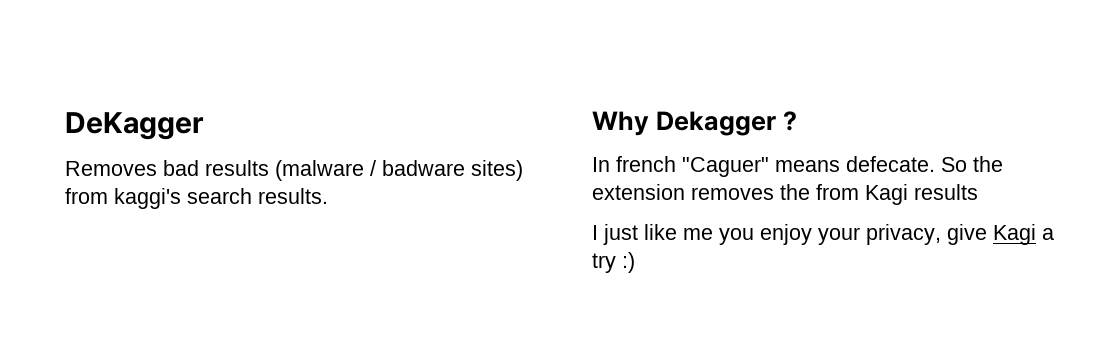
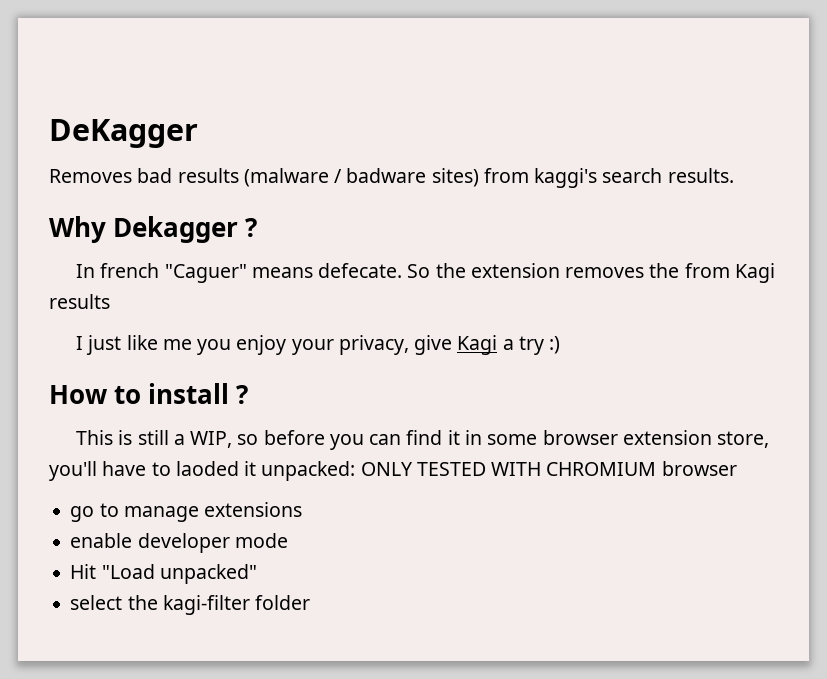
+ How to install ?
+ This is still a WIP, so before you can find it in some browser extension store, you'll have to laoded it unpacked: ONLY TESTED WITH CHROMIUM browser
+ go to manage extensions
+ enable developer mode
+ Hit "Load unpacked"
+ select the kagi-filter folder

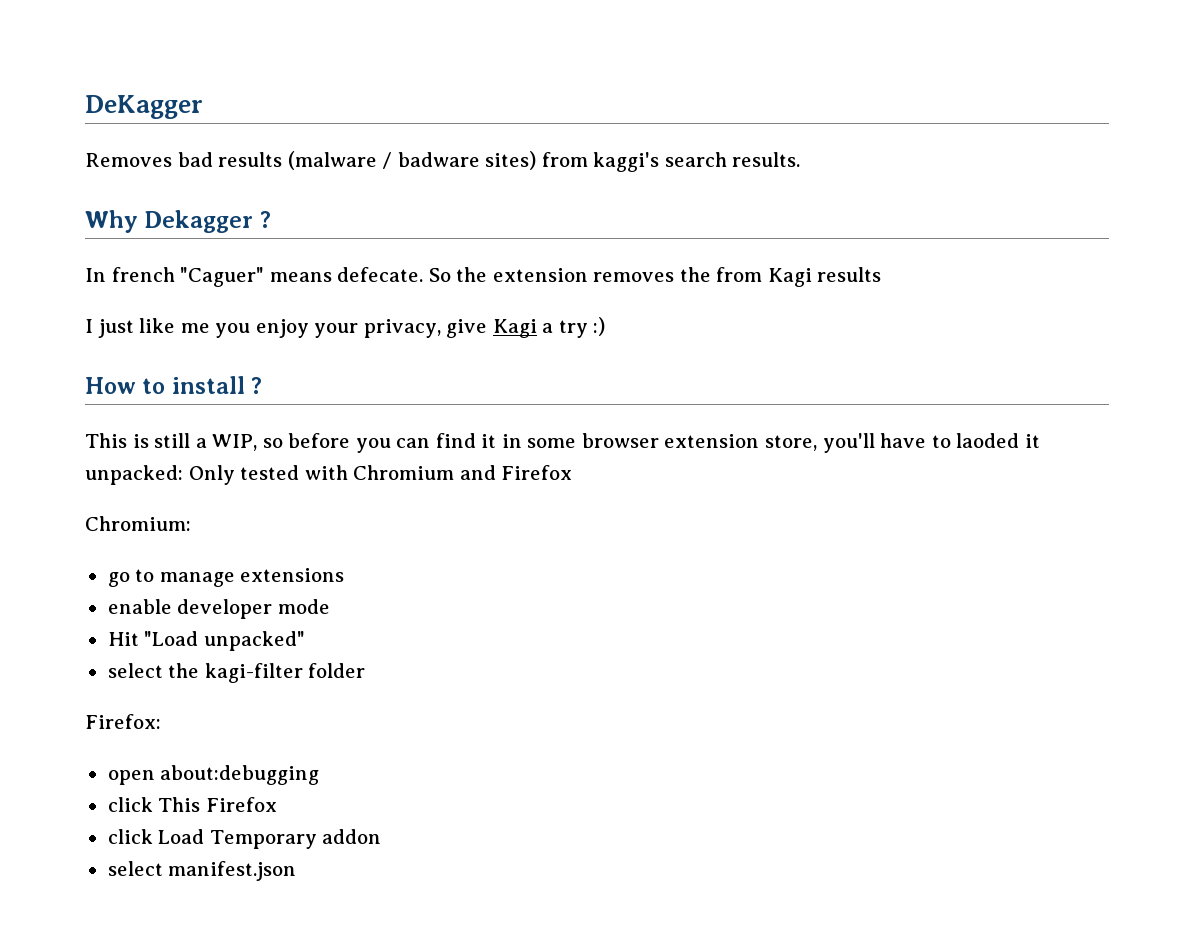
- This is still a WIP, so before you can find it in some browser extension store, you'll have to laoded it unpacked: ONLY TESTED WITH CHROMIUM browser
+ This is still a WIP, so before you can find it in some browser extension store, you'll have to laoded it unpacked: Only tested with Chromium and Firefox
+ Chromium:
+ Firefox:
+ open about:debugging
+ click This Firefox
+ click Load Temporary addon
+ select manifest.json

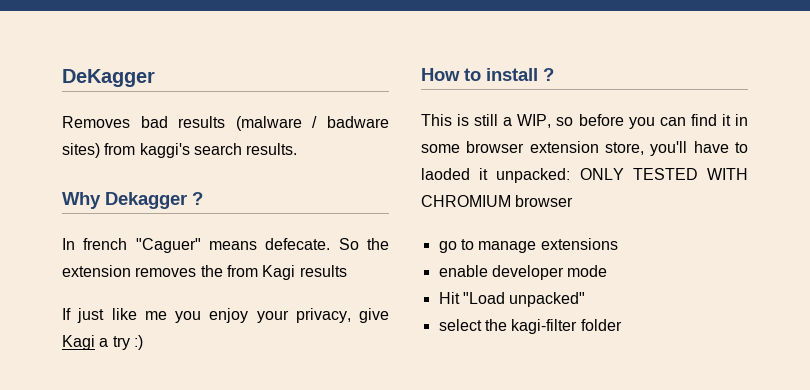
- I just like me you enjoy your privacy, give Kagi a try :)
+ If just like me you enjoy your privacy, give Kagi a try :)
- This is still a WIP, so before you can find it in some browser extension store, you'll have to laoded it unpacked: Only tested with Chromium and Firefox
- Chromium:
+ This is still a WIP, so before you can find it in some browser extension store, you'll have to laoded it unpacked: ONLY TESTED WITH CHROMIUM browser
- Firefox:
- open about:debugging
- click This Firefox
- click Load Temporary addon
- select manifest.json

